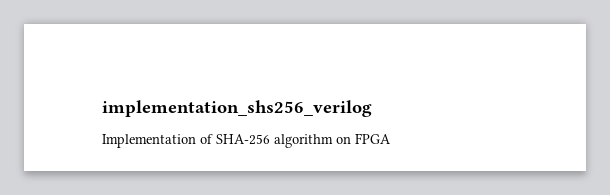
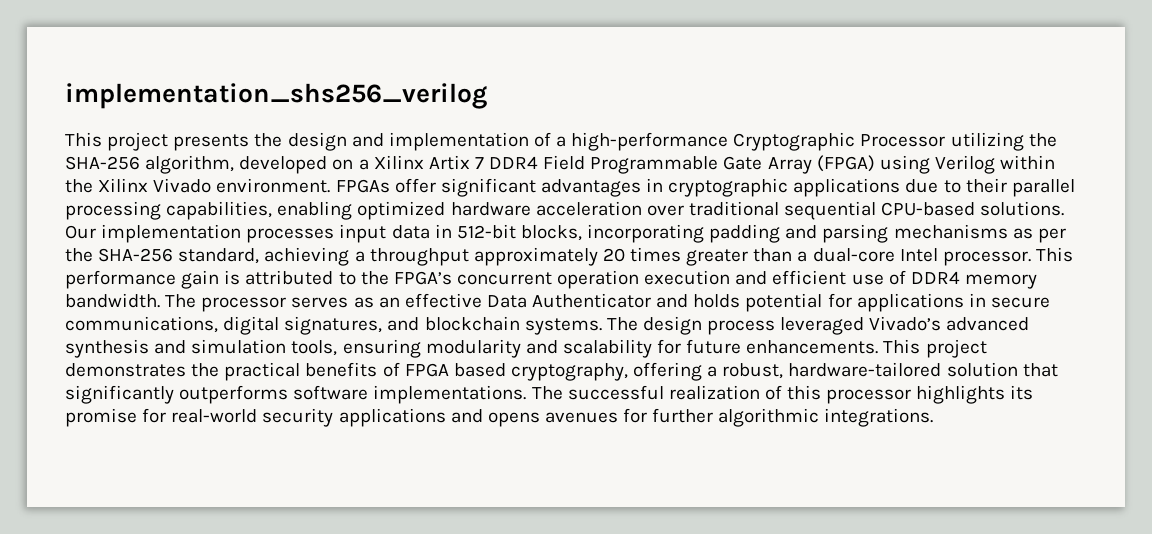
- Implementation of SHA-256 algorithm on FPGA
+ This project presents the design and implementation of a high-performance Cryptographic Processor utilizing the SHA-256 algorithm, developed on a Xilinx Artix 7 DDR4 Field Programmable Gate Array (FPGA) using Verilog within the Xilinx Vivado environment. FPGAs offer significant advantages in cryptographic applications due to their parallel processing capabilities, enabling optimized hardware acceleration over traditional sequential CPU-based solutions. Our implementation processes input data in 512-bit blocks, incorporating padding and parsing mechanisms as per the SHA-256 standard, achieving a throughput approximately 20 times greater than a dual-core Intel processor. This performance gain is attributed to the FPGA’s concurrent operation execution and efficient use of DDR4 memory bandwidth. The processor serves as an effective Data Authenticator and holds potential for applications in secure communications, digital signatures, and blockchain systems. The design process leveraged Vivado’s advanced synthesis and simulation tools, ensuring modularity and scalability for future enhancements. This project demonstrates the practical benefits of FPGA based cryptography, offering a robust, hardware-tailored solution that significantly outperforms software implementations. The successful realization of this processor highlights its promise for real-world security applications and opens avenues for further algorithmic integrations.

